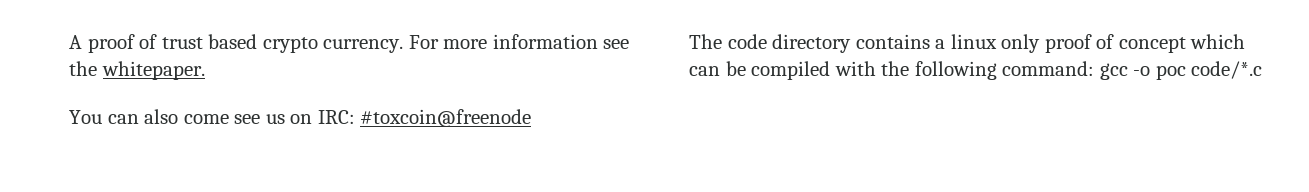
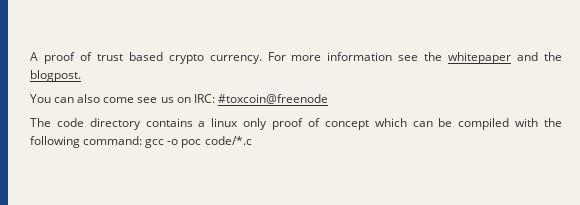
- For more information see the whitepaper.
+ For more information see the whitepaper and the blogpost.

